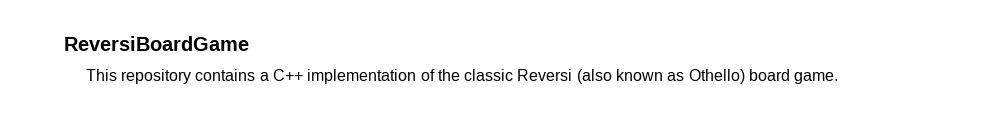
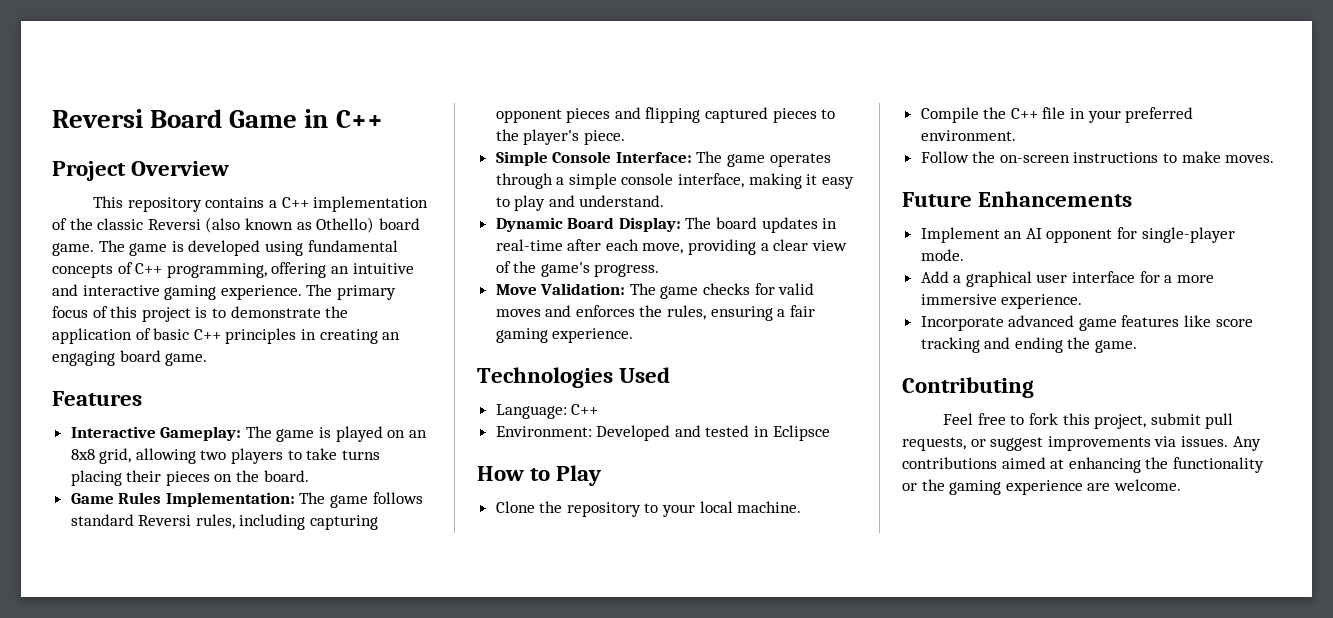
- ReversiBoardGame
+ Reversi Board Game in C++
+ Project Overview
+ The game is developed using fundamental concepts of C++ programming, offering an intuitive and interactive gaming experience. The primary focus of this project is to demonstrate the application of basic C++ principles in creating an engaging board game.
+ Features
+ Interactive Gameplay: The game is played on an 8x8 grid, allowing two players to take turns placing their pieces on the board.
+ Game Rules Implementation: The game follows standard Reversi rules, including capturing opponent pieces and flipping captured pieces to the player's piece.
+ Simple Console Interface: The game operates through a simple console interface, making it easy to play and understand.
+ Dynamic Board Display: The board updates in real-time after each move, providing a clear view of the game's progress.
+ Move Validation: The game checks for valid moves and enforces the rules, ensuring a fair gaming experience.
+ Technologies Used
+ Language: C++
+ Environment: Developed and tested in Eclipsce
+ How to Play
+ Clone the repository to your local machine.
+ Compile the C++ file in your preferred environment.
+ Follow the on-screen instructions to make moves.
+ Future Enhancements
+ Implement an AI opponent for single-player mode.
+ Add a graphical user interface for a more immersive experience.
+ Incorporate advanced game features like score tracking and ending the game.
+ Contributing
+ Feel free to fork this project, submit pull requests, or suggest improvements via issues. Any contributions aimed at enhancing the functionality or the gaming experience are welcome.

